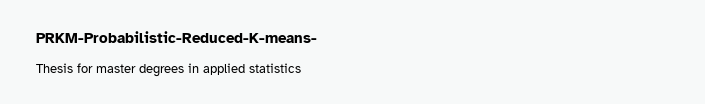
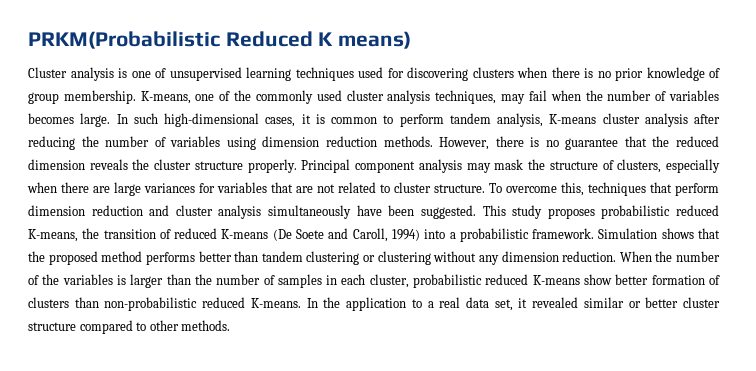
- PRKM-Probabilistic-Reduced-K-means-
- Thesis for master degrees in applied statistics
+ PRKM(Probabilistic Reduced K means)
+ Cluster analysis is one of unsupervised learning techniques used for discovering clusters when there is no prior knowledge of group membership. K-means, one of the commonly used cluster analysis techniques, may fail when the number of variables becomes large. In such high-dimensional cases, it is common to perform tandem analysis, K-means cluster analysis after reducing the number of variables using dimension reduction methods. However, there is no guarantee that the reduced dimension reveals the cluster structure properly. Principal component analysis may mask the structure of clusters, especially when there are large variances for variables that are not related to cluster structure. To overcome this, techniques that perform dimension reduction and cluster analysis simultaneously have been suggested. This study proposes probabilistic reduced K-means, the transition of reduced K-means (De Soete and Caroll, 1994) into a probabilistic framework. Simulation shows that the proposed method performs better than tandem clustering or clustering without any dimension reduction. When the number of the variables is larger than the number of samples in each cluster, probabilistic reduced K-means show better formation of clusters than non-probabilistic reduced K-means. In the application to a real data set, it revealed similar or better cluster structure compared to other methods.

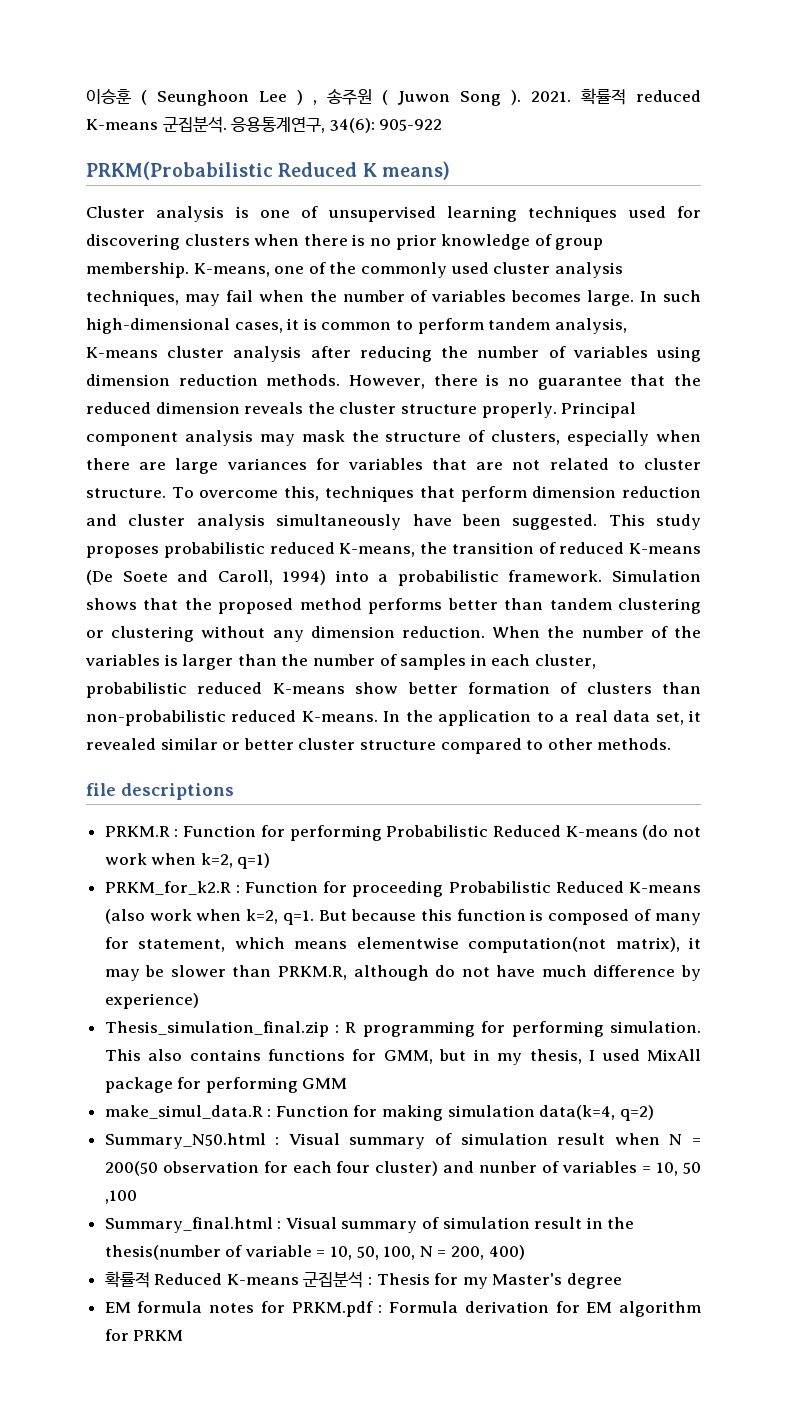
+ 이승훈 ( Seunghoon Lee ) , 송주원 ( Juwon Song ). 2021. 확률적 reduced K-means 군집분석. 응용통계연구, 34(6): 905-922
+ file descriptions
+ PRKM.R : Function for performing Probabilistic Reduced K-means (do not work when k=2, q=1)
+ PRKM_for_k2.R : Function for proceeding Probabilistic Reduced K-means (also work when k=2, q=1. But because this function is composed of many for statement, which means elementwise computation(not matrix), it may be slower than PRKM.R, although do not have much difference by experience)
+ Thesis_simulation_final.zip : R programming for performing simulation. This also contains functions for GMM, but in my thesis, I used MixAll package for performing GMM
+ make_simul_data.R : Function for making simulation data(k=4, q=2)
+ Summary_N50.html : Visual summary of simulation result when N = 200(50 observation for each four cluster) and nunber of variables = 10, 50 ,100
+ Summary_final.html : Visual summary of simulation result in the thesis(number of variable = 10, 50, 100, N = 200, 400)
+ 확률적 Reduced K-means 군집분석 : Thesis for my Master's degree
+ EM formula notes for PRKM.pdf : Formula derivation for EM algorithm for PRKM

